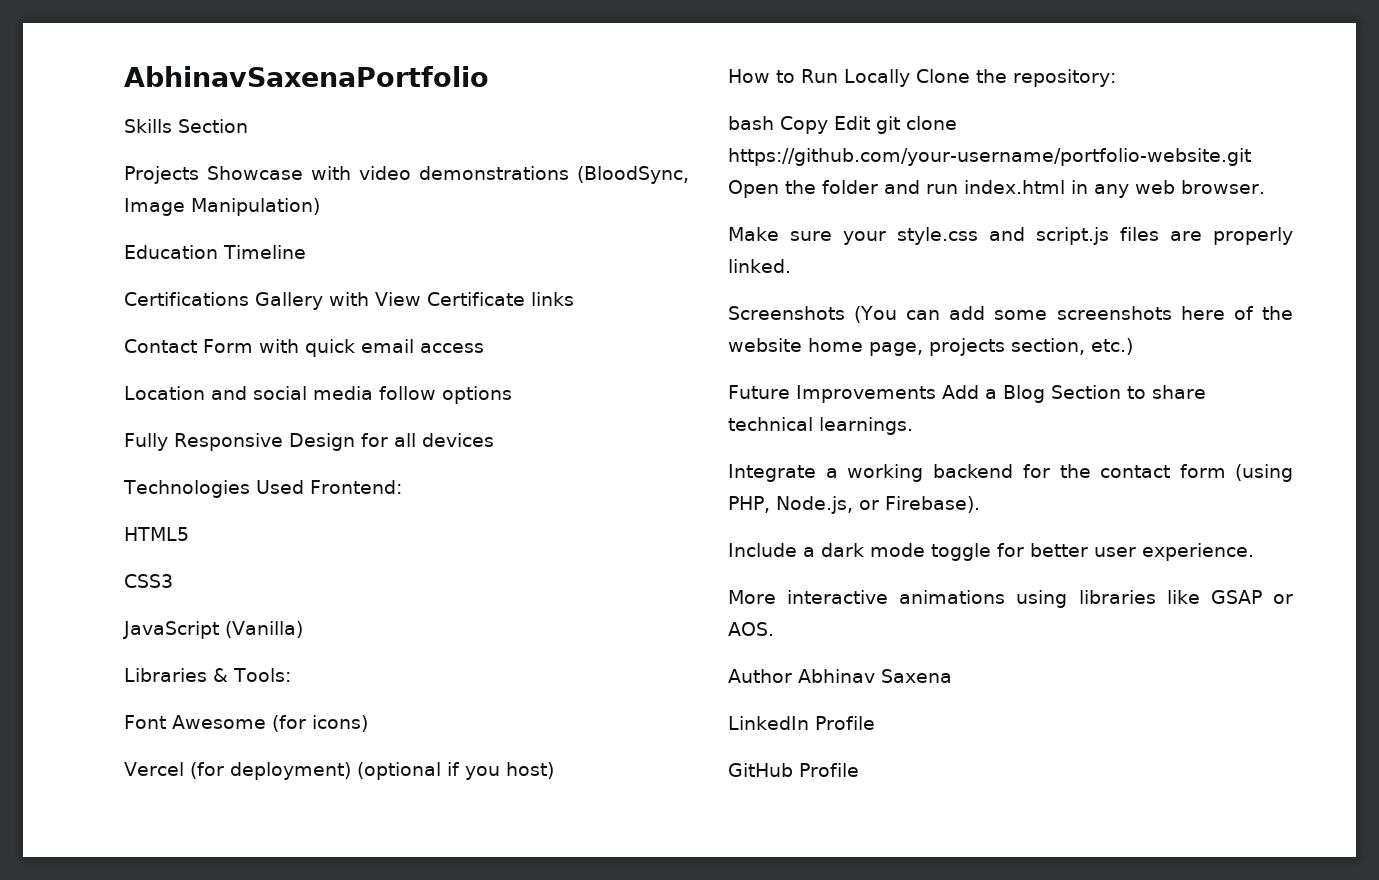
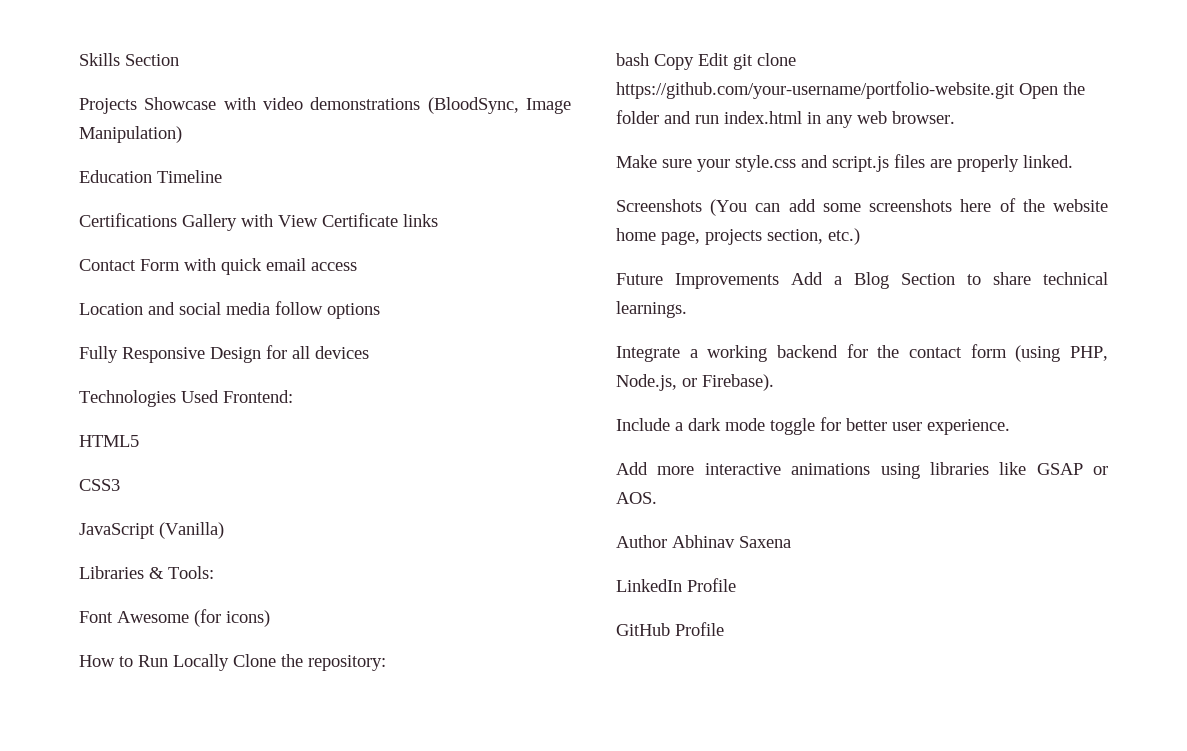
- AbhinavSaxenaPortfolio
- Vercel (for deployment) (optional if you host)
- More interactive animations using libraries like GSAP or AOS.
+ Add more interactive animations using libraries like GSAP or AOS.

